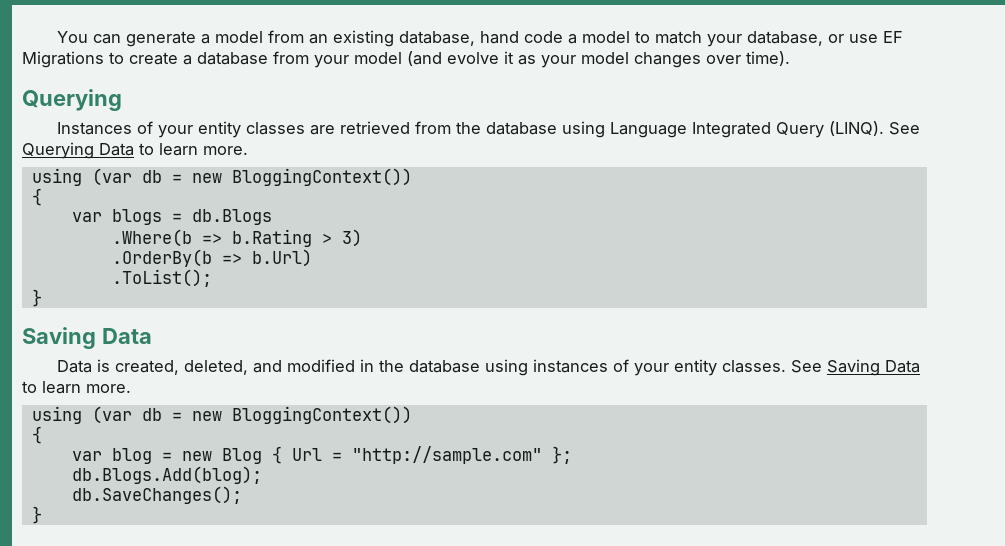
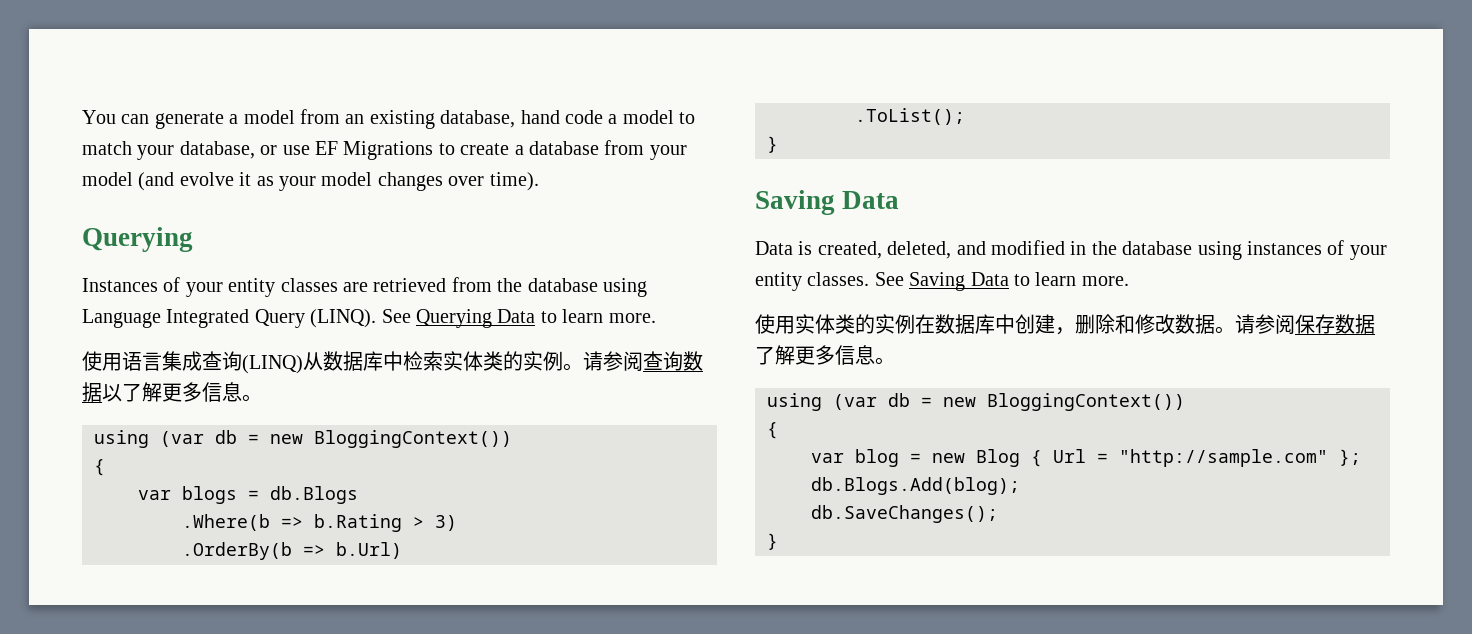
+ 使用语言集成查询(LINQ)从数据库中检索实体类的实例。请参阅查询数据以了解更多信息。
+ 使用实体类的实例在数据库中创建，删除和修改数据。请参阅保存数据了解更多信息。

